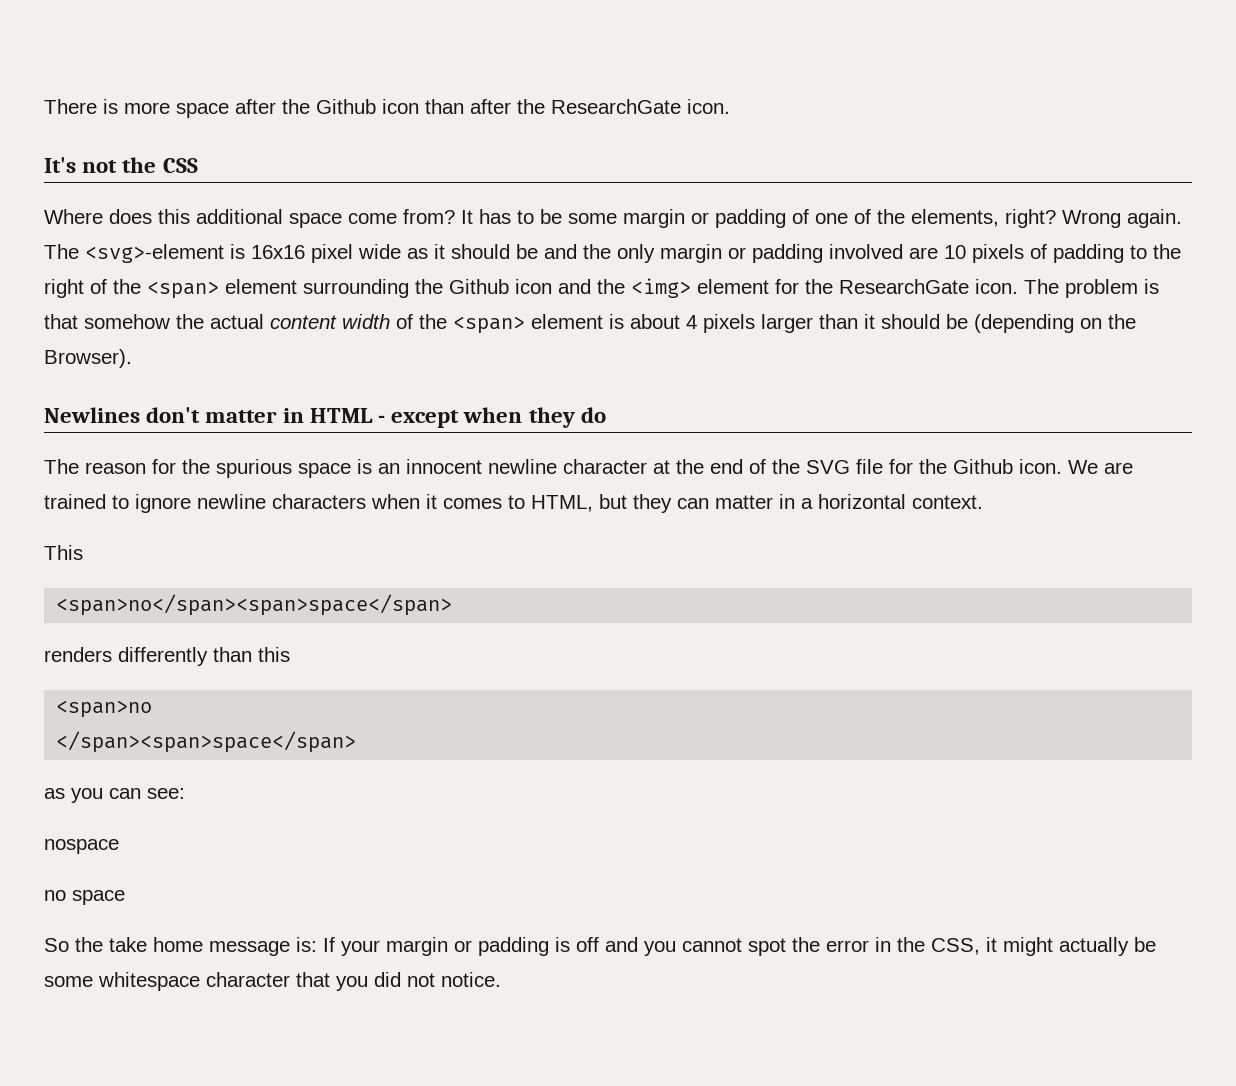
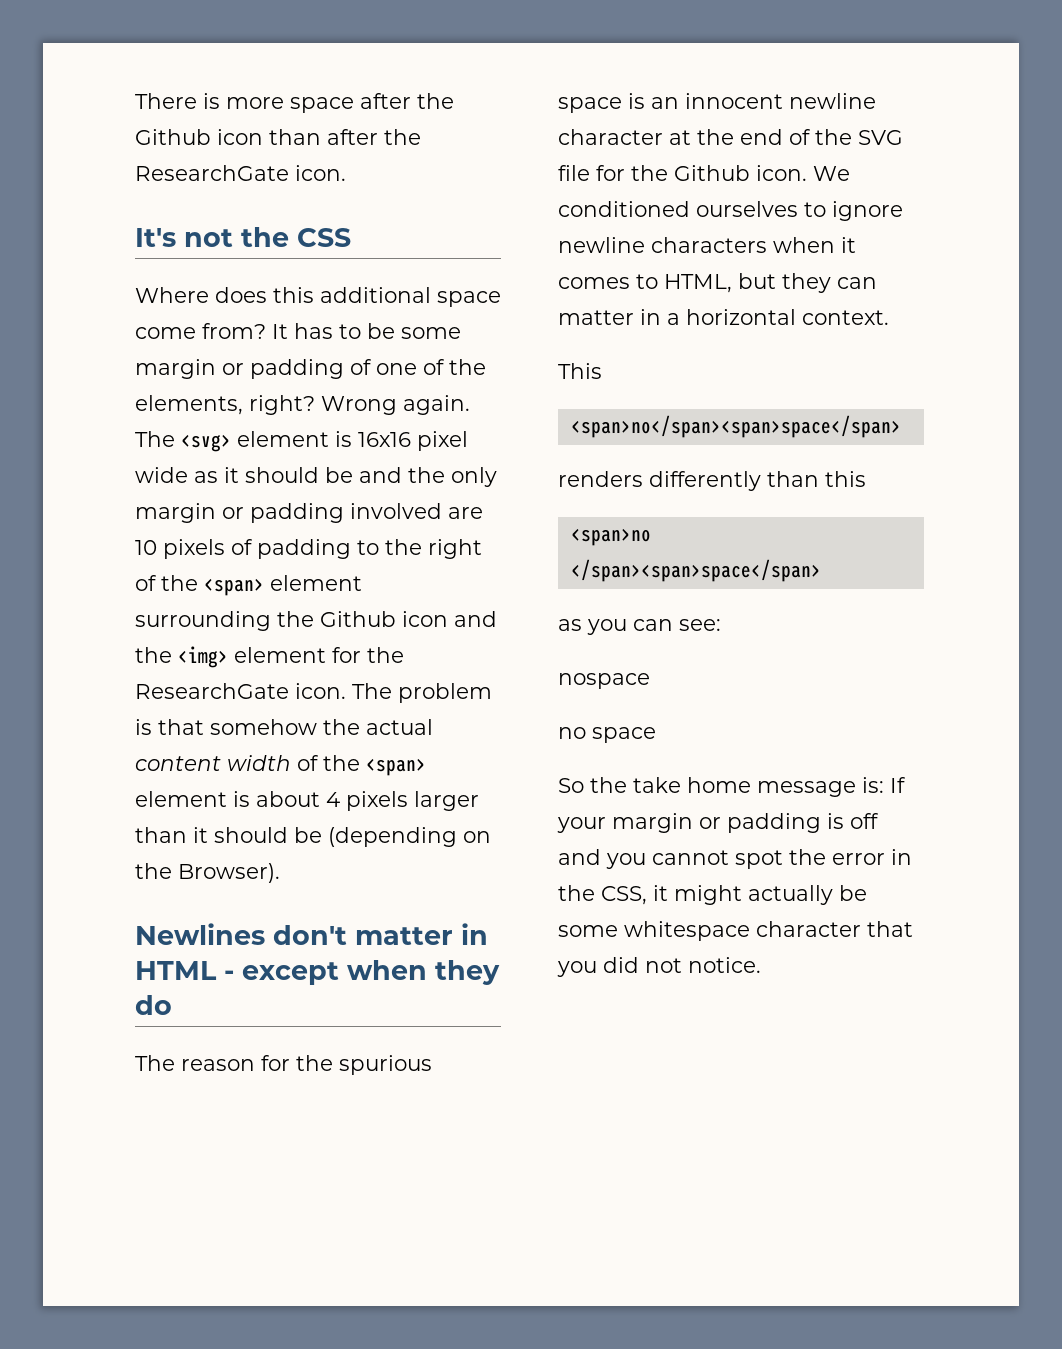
- The <svg>-element is 16x16 pixel wide as it should be and the only margin or padding involved are 10 pixels of padding to the right of the <span> element surrounding the Github icon and the <img> element for the ResearchGate icon.
+ The <svg> element is 16x16 pixel wide as it should be and the only margin or padding involved are 10 pixels of padding to the right of the <span> element surrounding the Github icon and the <img> element for the ResearchGate icon.
- We are trained to ignore newline characters when it comes to HTML, but they can matter in a horizontal context.
+ We conditioned ourselves to ignore newline characters when it comes to HTML, but they can matter in a horizontal context.

